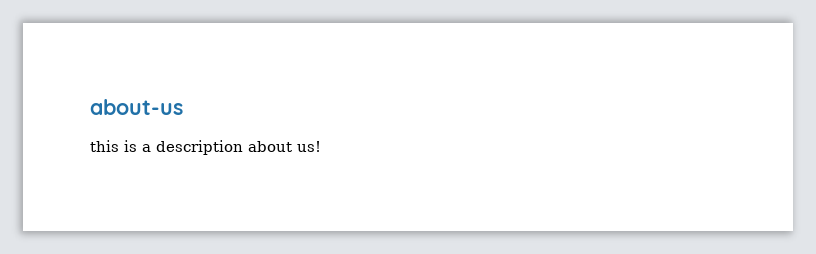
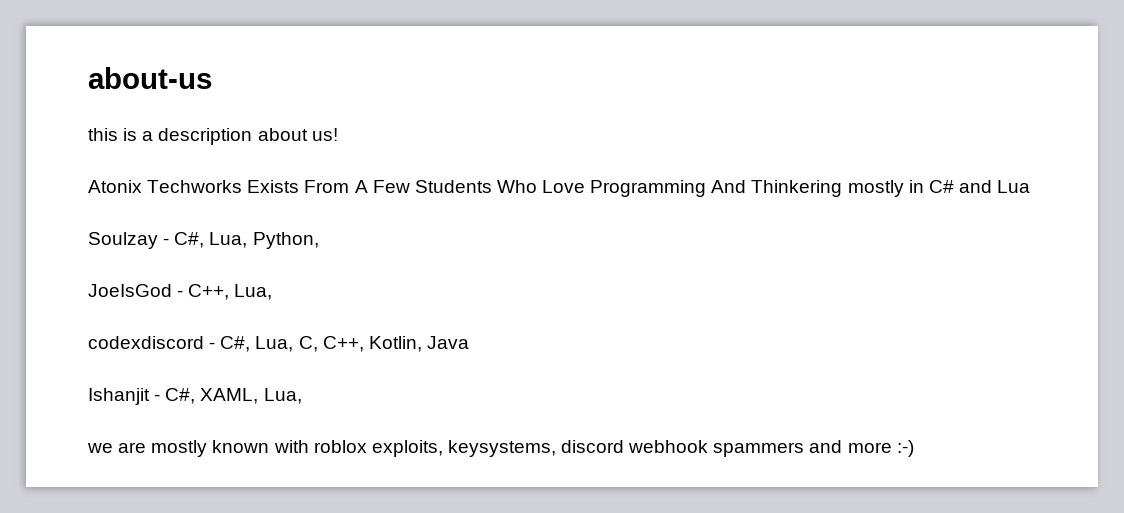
+ Atonix Techworks Exists From A Few Students Who Love Programming And Thinkering mostly in C# and Lua
+ Soulzay - C#, Lua, Python,
+ JoeIsGod - C++, Lua,
+ codexdiscord - C#, Lua, C, C++, Kotlin, Java
+ Ishanjit - C#, XAML, Lua,
+ we are mostly known with roblox exploits, keysystems, discord webhook spammers and more :-)

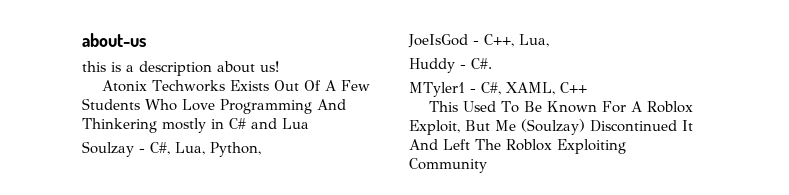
- Atonix Techworks Exists From A Few Students Who Love Programming And Thinkering mostly in C# and Lua
+ Atonix Techworks Exists Out Of A Few Students Who Love Programming And Thinkering mostly in C# and Lua
- codexdiscord - C#, Lua, C, C++, Kotlin, Java
- Ishanjit - C#, XAML, Lua,
- we are mostly known with roblox exploits, keysystems, discord webhook spammers and more :-)
+ Huddy - C#.
+ MTyler1 - C#, XAML, C++
+ This Used To Be Known For A Roblox Exploit, But Me (Soulzay) Discontinued It And Left The Roblox Exploiting Community

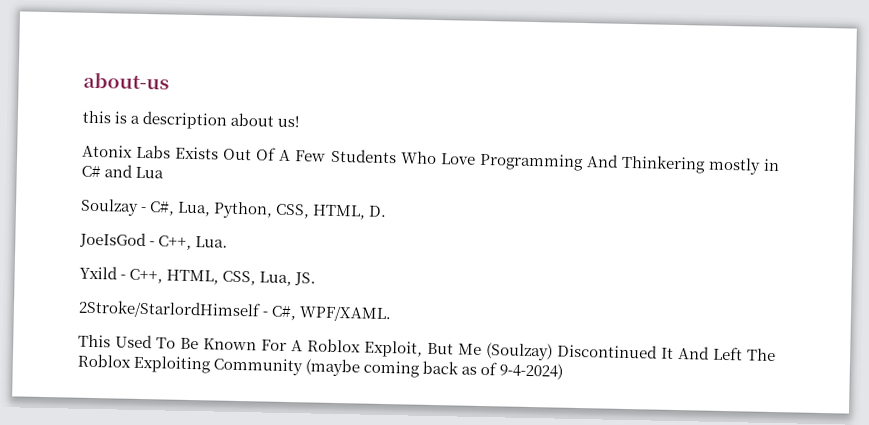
- Atonix Techworks Exists Out Of A Few Students Who Love Programming And Thinkering mostly in C# and Lua
+ Atonix Labs Exists Out Of A Few Students Who Love Programming And Thinkering mostly in C# and Lua
- Soulzay - C#, Lua, Python,
+ Soulzay - C#, Lua, Python, CSS, HTML, D.
- JoeIsGod - C++, Lua,
- Huddy - C#.
- MTyler1 - C#, XAML, C++
+ JoeIsGod - C++, Lua.
+ Yxild - C++, HTML, CSS, Lua, JS.
+ 2Stroke/StarlordHimself - C#, WPF/XAML.
- This Used To Be Known For A Roblox Exploit, But Me (Soulzay) Discontinued It And Left The Roblox Exploiting Community
+ This Used To Be Known For A Roblox Exploit, But Me (Soulzay) Discontinued It And Left The Roblox Exploiting Community (maybe coming back as of 9-4-2024)

